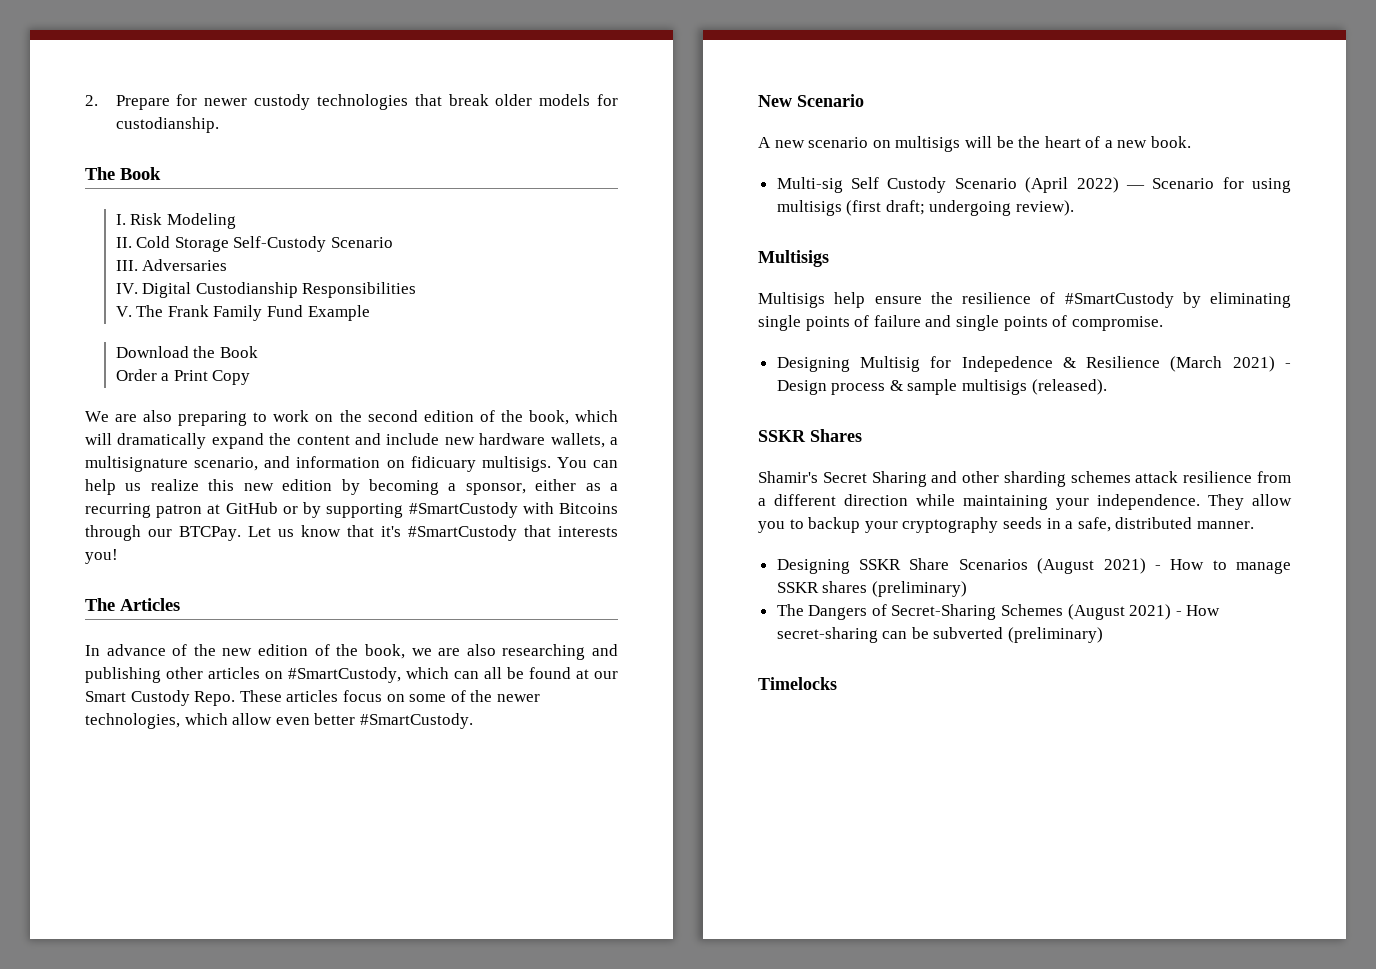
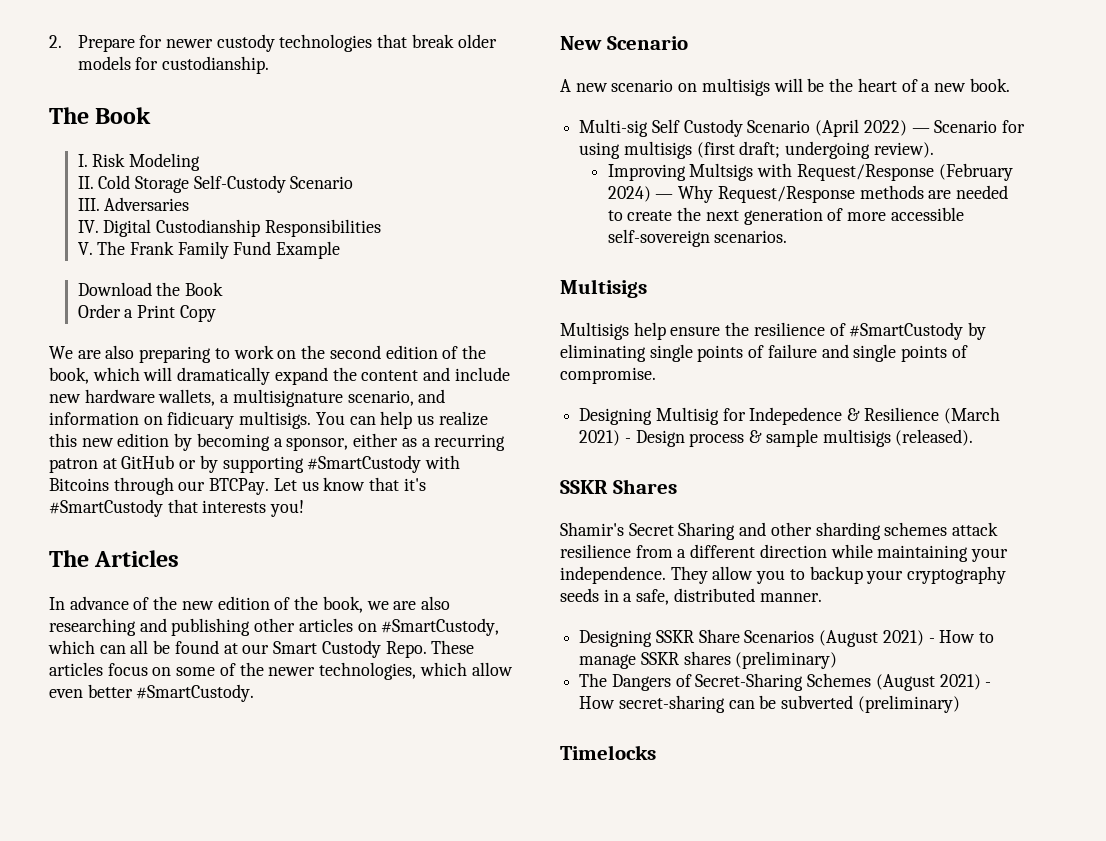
+ Improving Multsigs with Request/Response (February 2024) — Why Request/Response methods are needed to create the next generation of more accessible self-sovereign scenarios.

